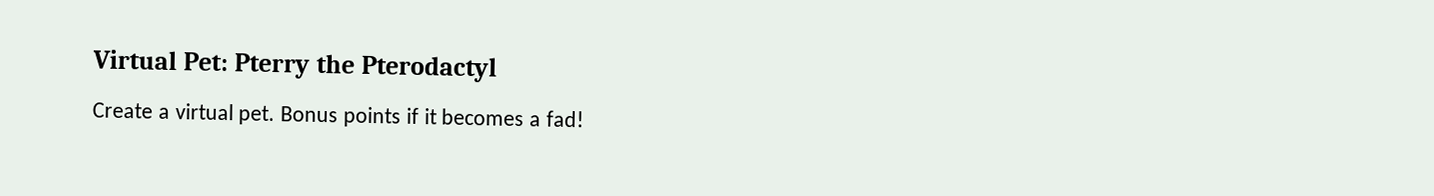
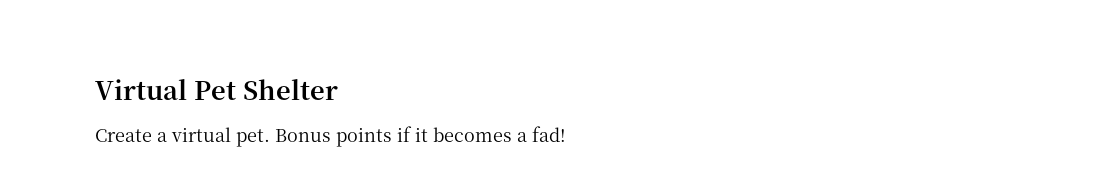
- Virtual Pet: Pterry the Pterodactyl
+ Virtual Pet Shelter

